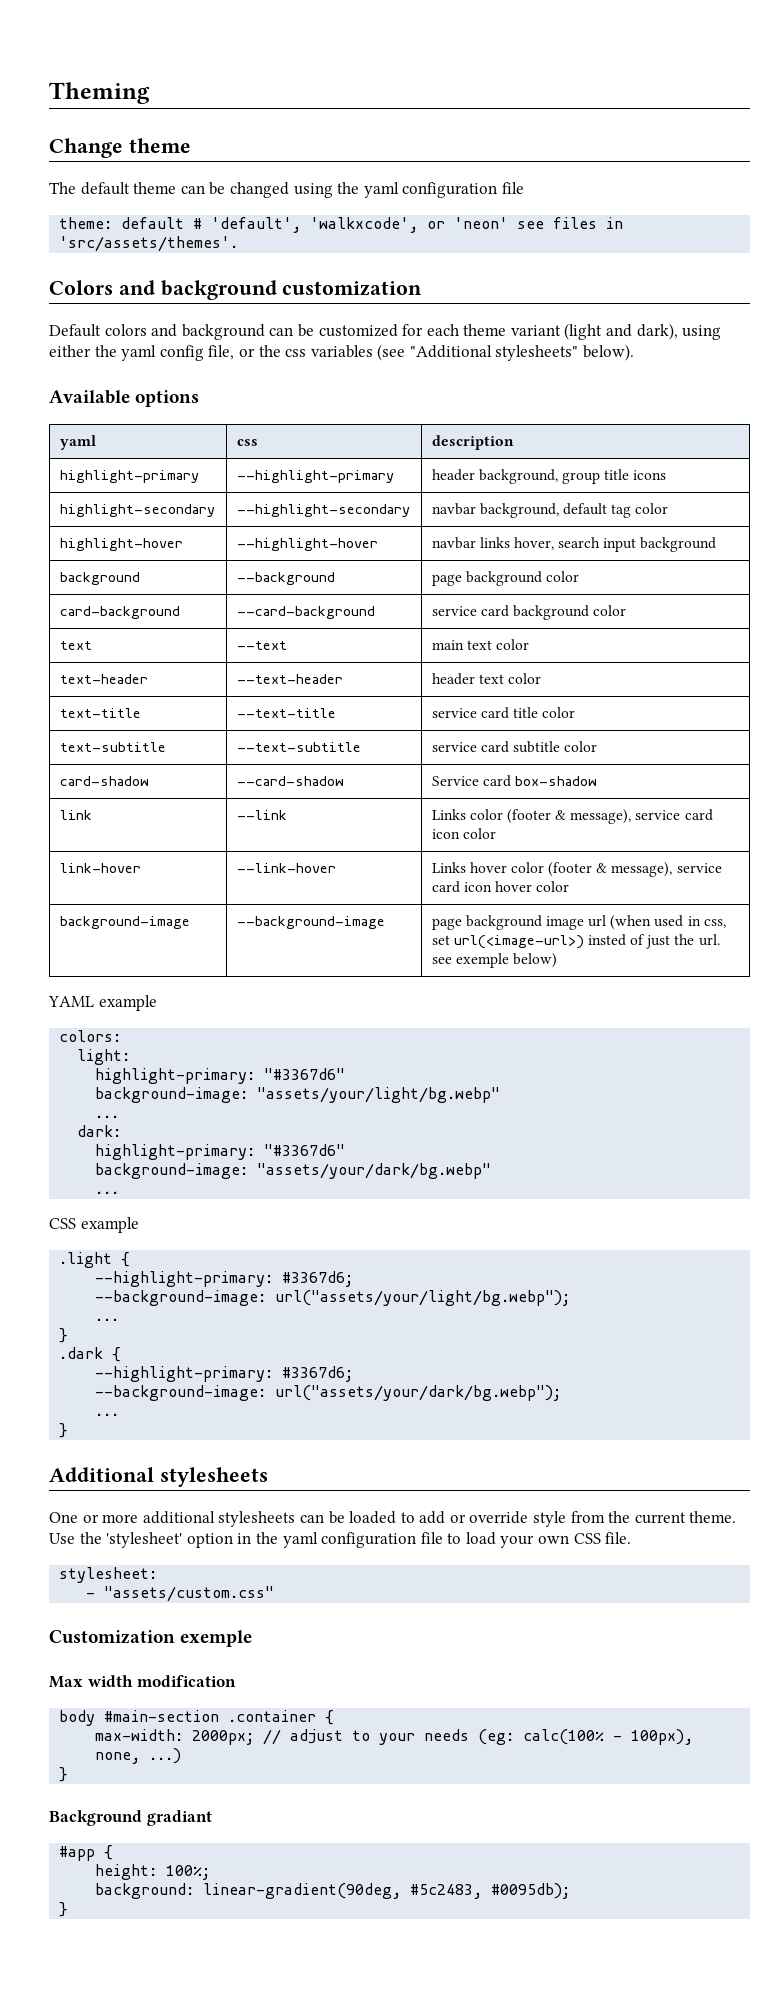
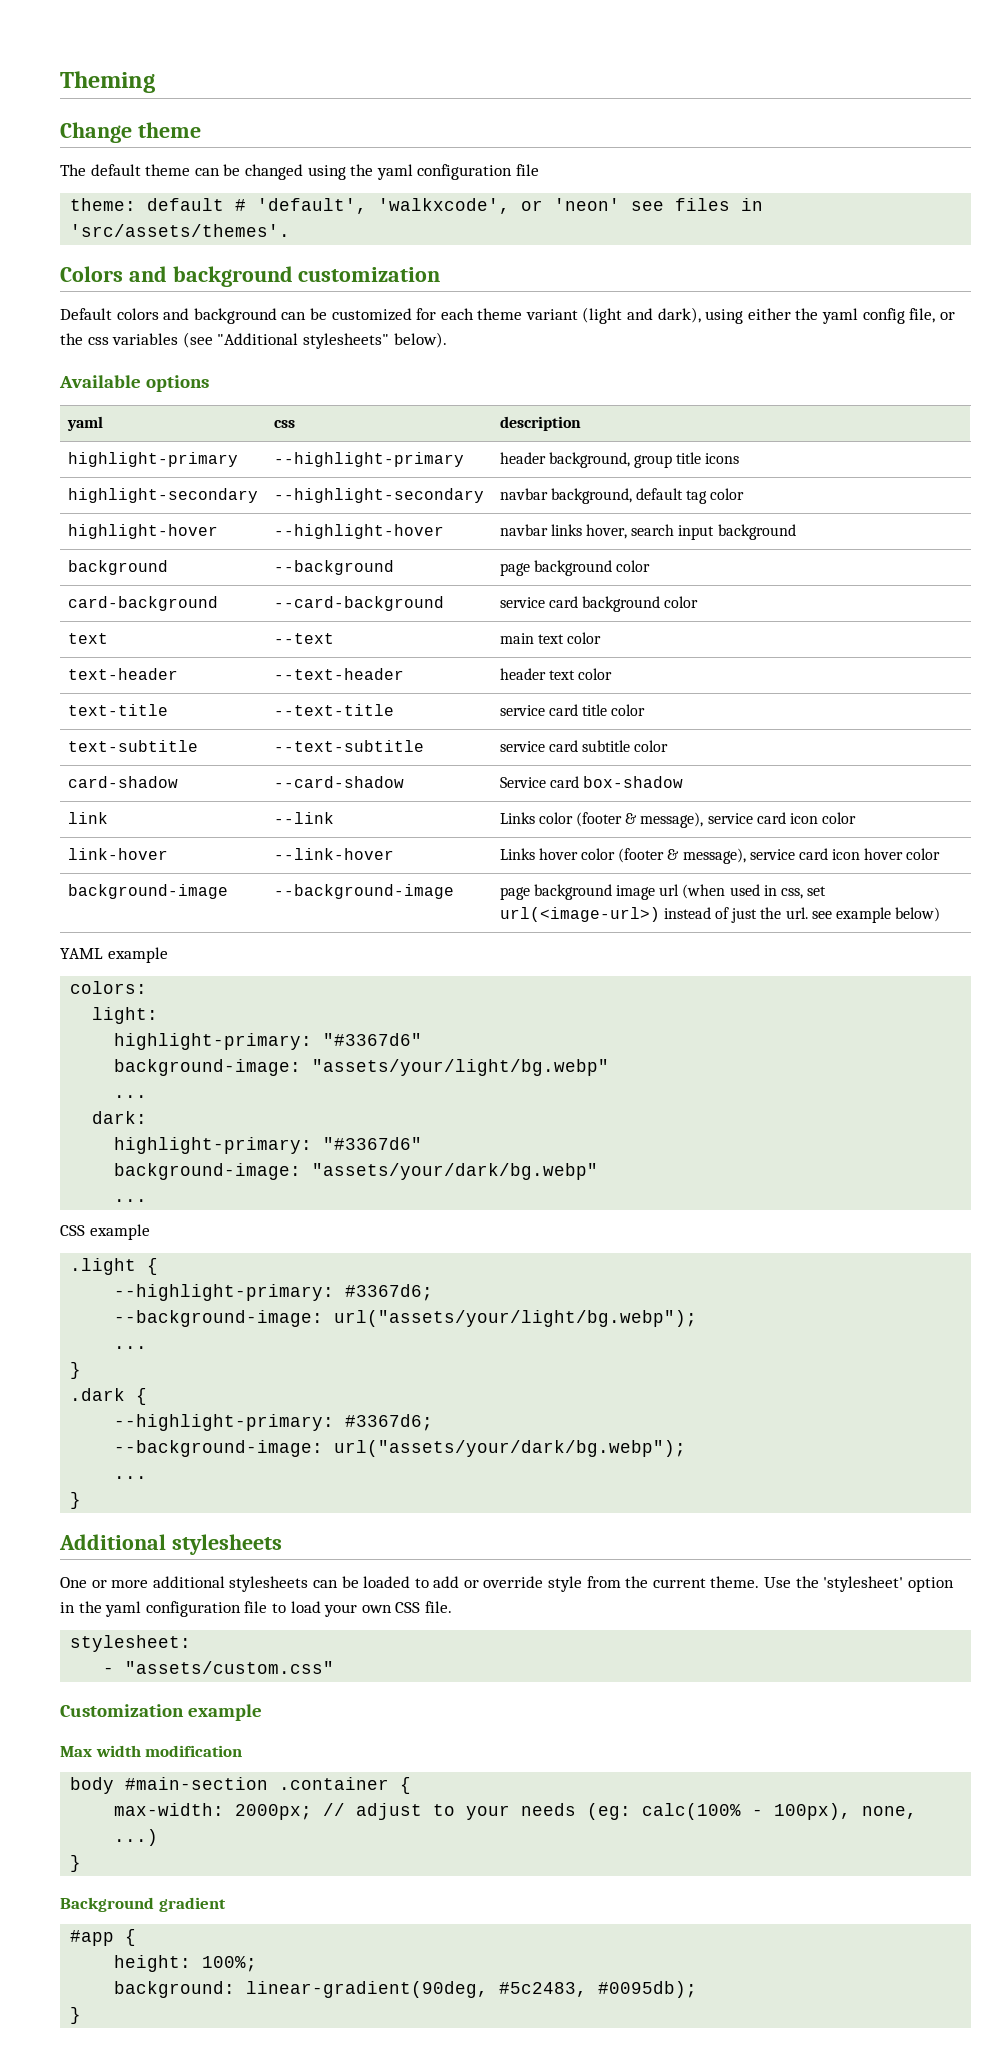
- background-image | --background-image | page background image url (when used in css, set url(<image-url>) insted of just the url. see exemple below)
+ background-image | --background-image | page background image url (when used in css, set url(<image-url>) instead of just the url. see example below)
- Customization exemple
+ Customization example
- Background gradiant
+ Background gradient

